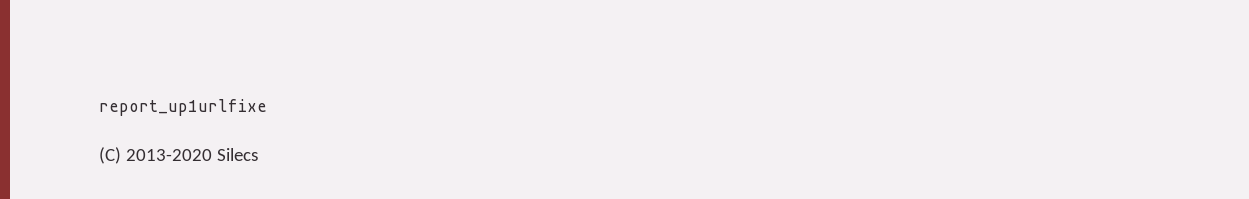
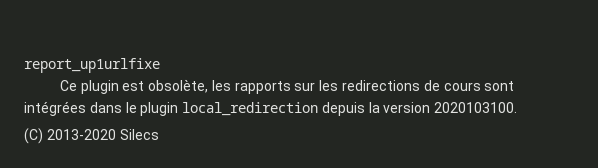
+ Ce plugin est obsolète, les rapports sur les redirections de cours sont intégrées dans le plugin local_redirection depuis la version 2020103100.

